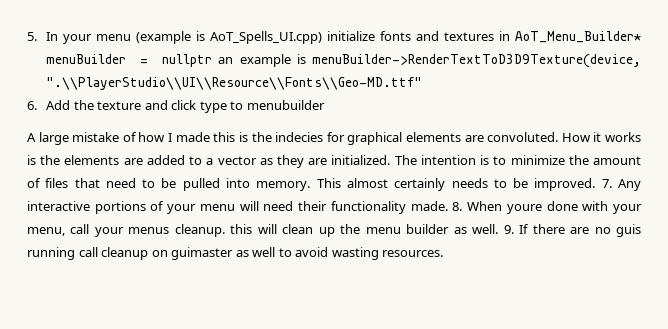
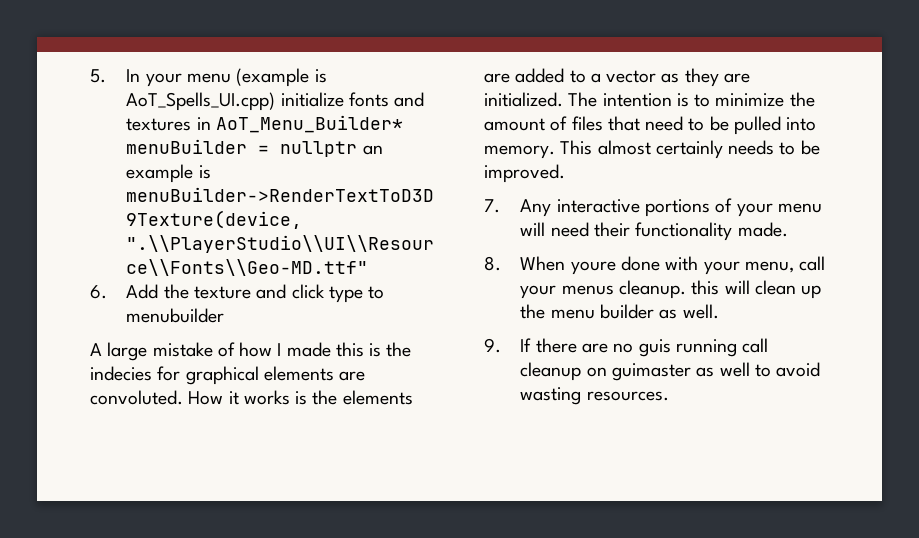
- This almost certainly needs to be improved. 7. Any interactive portions of your menu will need their functionality made. 8. When youre done with your menu, call your menus cleanup. this will clean up the menu builder as well. 9. If there are no guis running call cleanup on guimaster as well to avoid wasting resources.
+ This almost certainly needs to be improved.
+ 7. Any interactive portions of your menu will need their functionality made.
+ 8. When youre done with your menu, call your menus cleanup. this will clean up the menu builder as well.
+ 9. If there are no guis running call cleanup on guimaster as well to avoid wasting resources.

